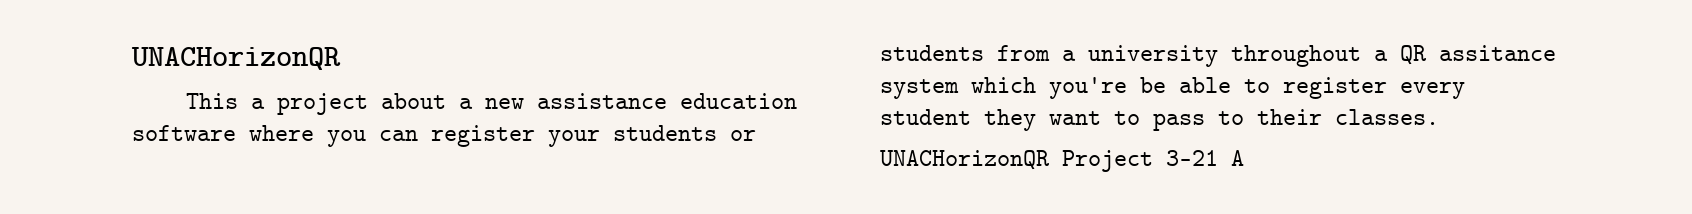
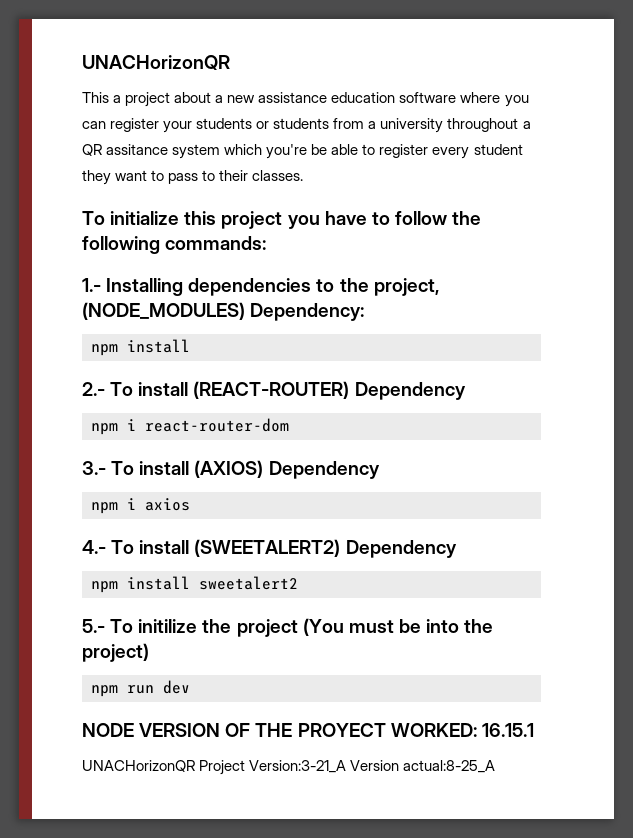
+ To initialize this project you have to follow the following commands:
+ 1.- Installing dependencies to the project, (NODE_MODULES) Dependency:
+ npm install
+ 2.- To install (REACT-ROUTER) Dependency
+ npm i react-router-dom
+ 3.- To install (AXIOS) Dependency
+ npm i axios
+ 4.- To install (SWEETALERT2) Dependency
+ npm install sweetalert2
+ 5.- To initilize the project (You must be into the project)
+ npm run dev
+ NODE VERSION OF THE PROYECT WORKED: 16.15.1
- UNACHorizonQR Project 3-21 A
+ UNACHorizonQR Project Version:3-21_A Version actual:8-25_A

